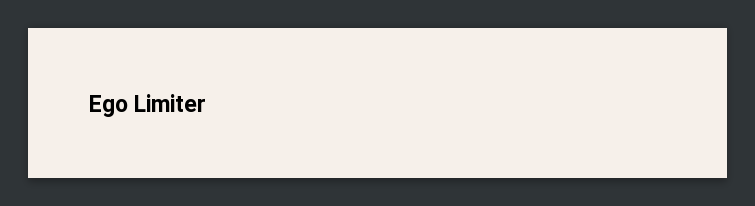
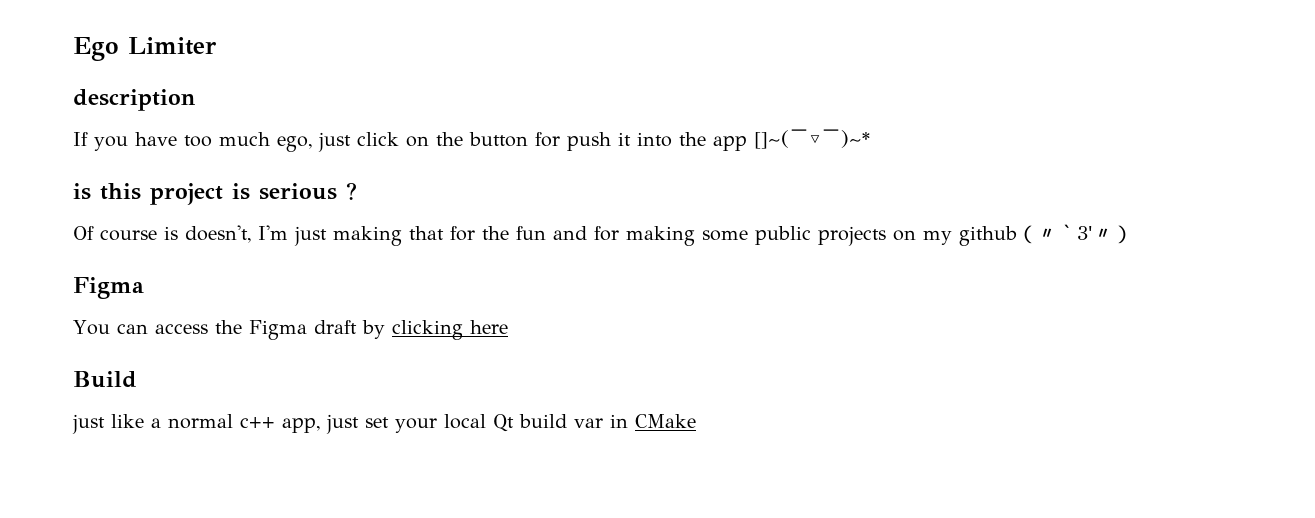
+ description
+ If you have too much ego, just click on the button for push it into the app []~(￣▽￣)~*
+ is this project is serious ?
+ Of course is doesn't, I'm just making that for the fun and for making some public projects on my github（〃｀3′〃）
+ Figma
+ You can access the Figma draft by clicking here
+ Build
+ just like a normal c++ app, just set your local Qt build var in CMake

